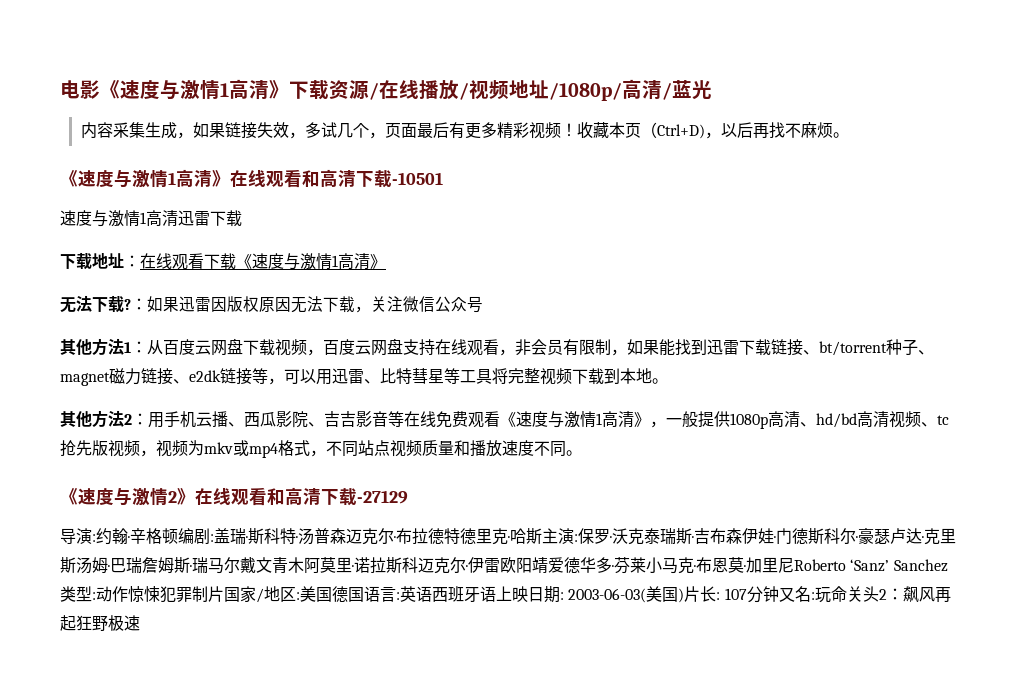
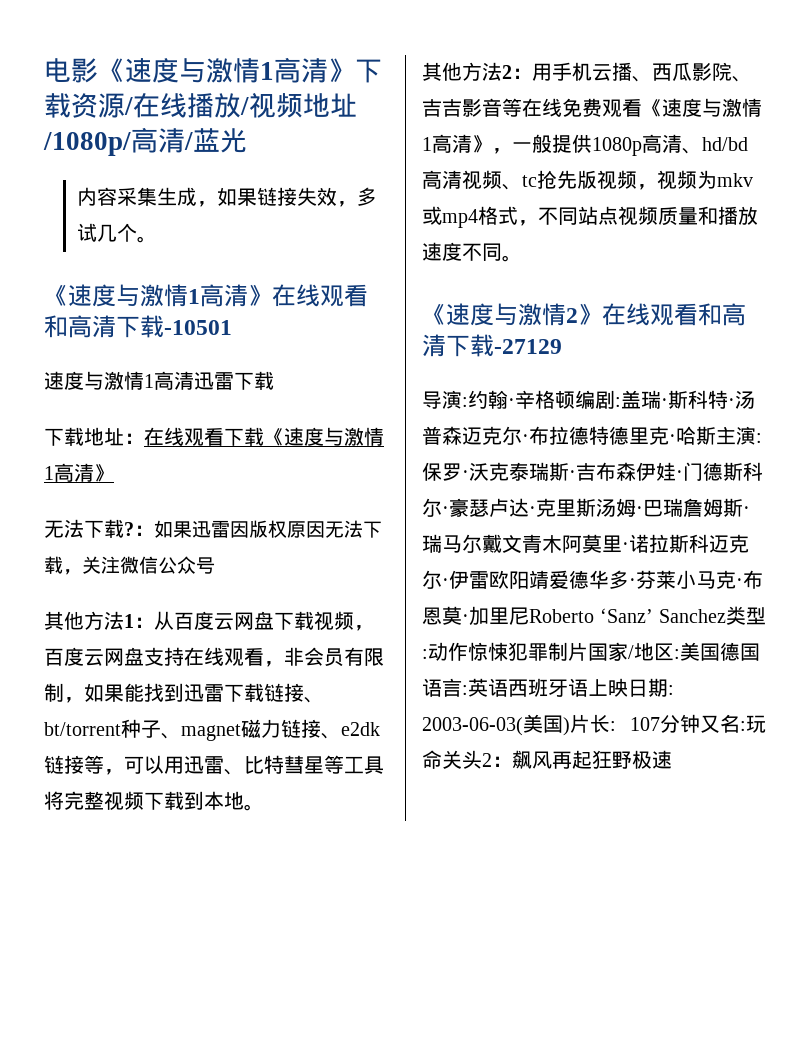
- 内容采集生成，如果链接失效，多试几个，页面最后有更多精彩视频！收藏本页（Ctrl+D)，以后再找不麻烦。
+ 内容采集生成，如果链接失效，多试几个。

